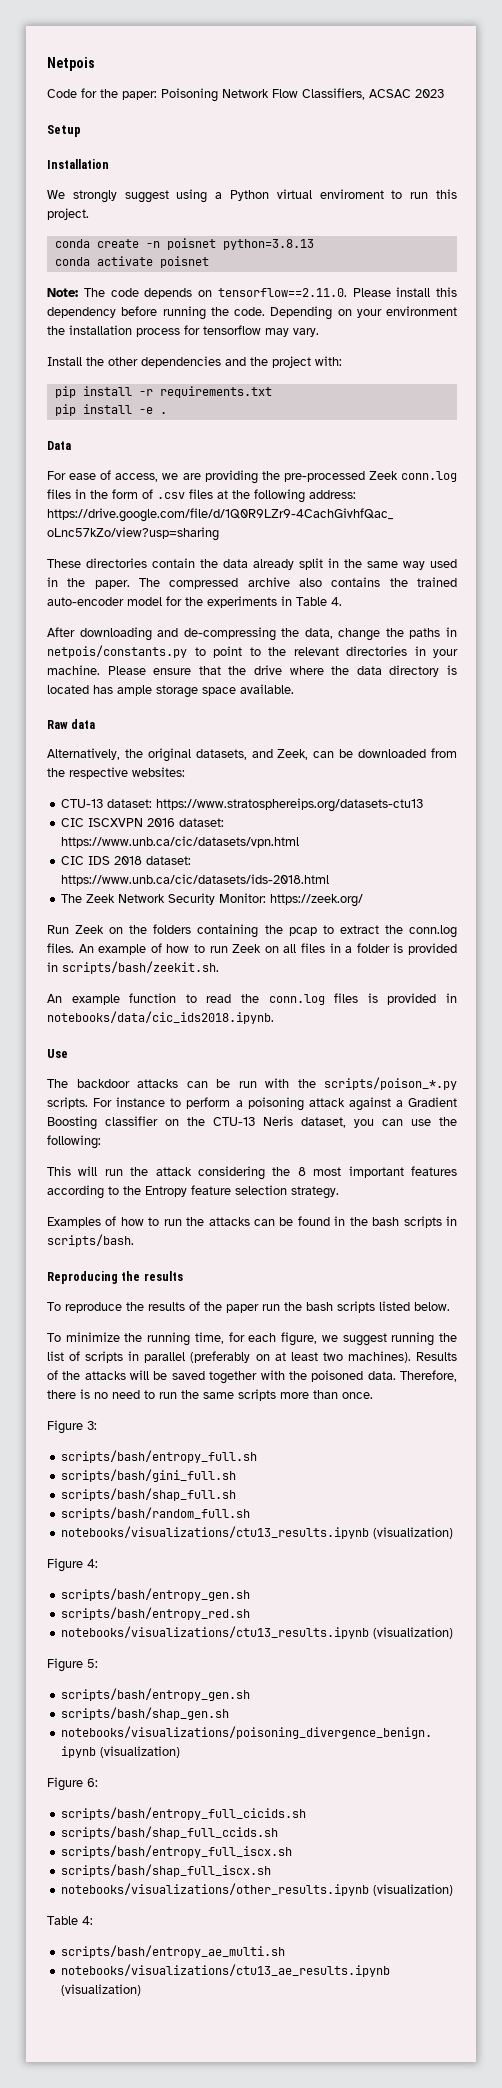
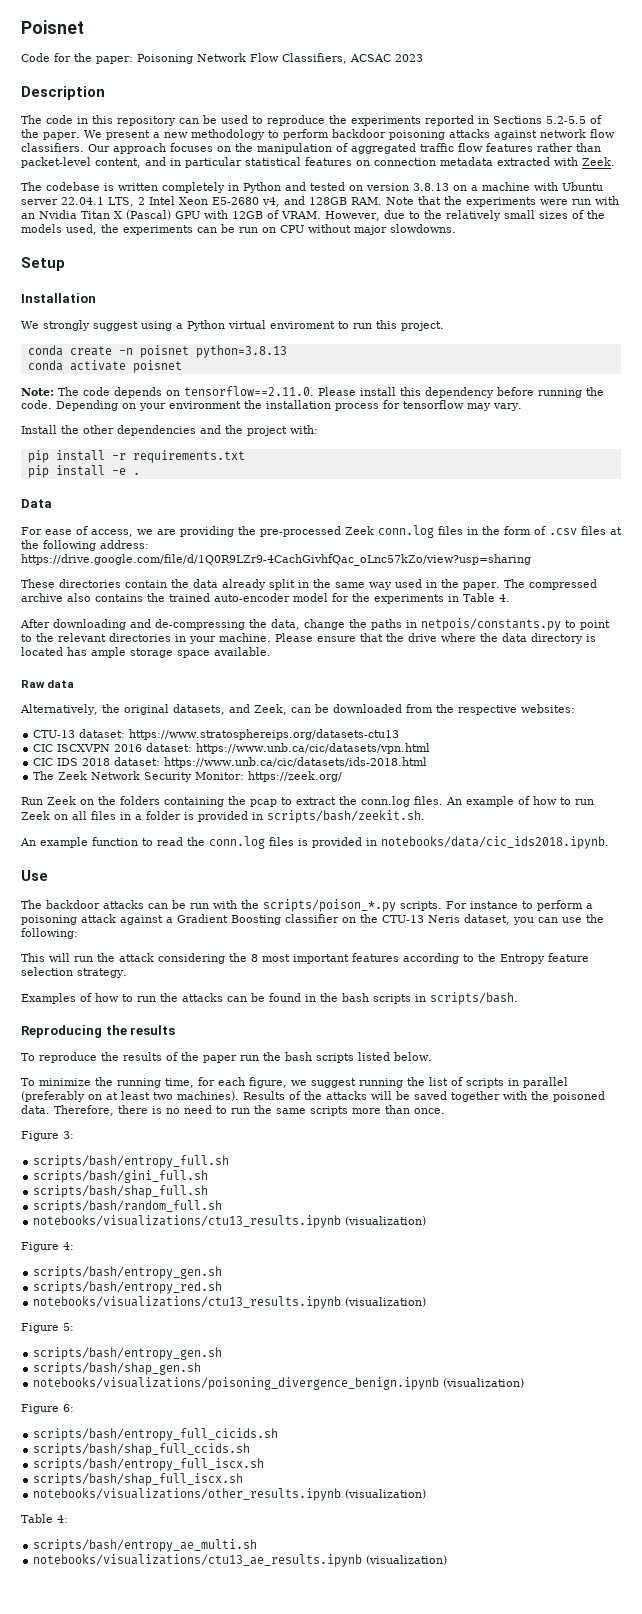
- Netpois
+ Poisnet
+ Description
+ The code in this repository can be used to reproduce the experiments reported in Sections 5.2-5.5 of the paper. We present a new methodology to perform backdoor poisoning attacks against network flow classifiers. Our approach focuses on the manipulation of aggregated traffic flow features rather than packet-level content, and in particular statistical features on connection metadata extracted with Zeek.
+ The codebase is written completely in Python and tested on version 3.8.13 on a machine with Ubuntu server 22.04.1 LTS, 2 Intel Xeon E5-2680 v4, and 128GB RAM. Note that the experiments were run with an Nvidia Titan X (Pascal) GPU with 12GB of VRAM. However, due to the relatively small sizes of the models used, the experiments can be run on CPU without major slowdowns.

